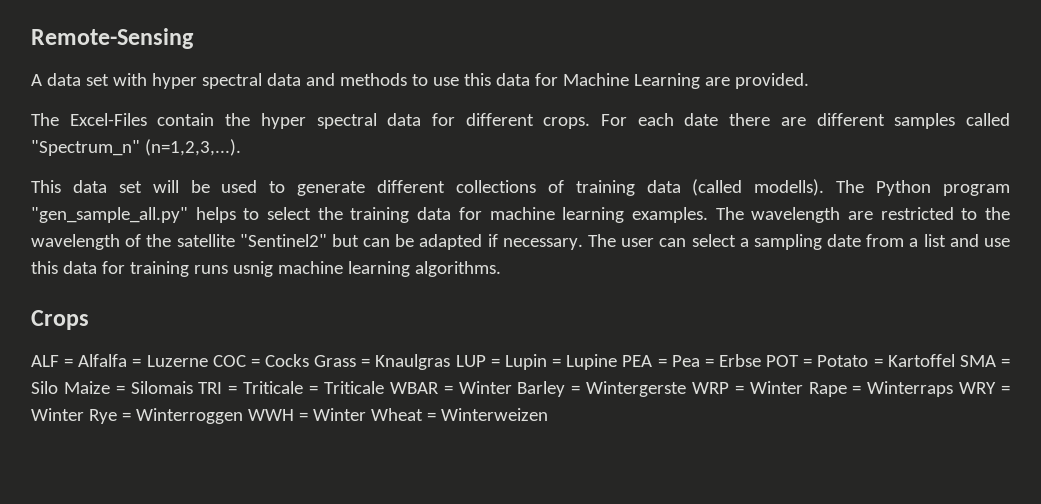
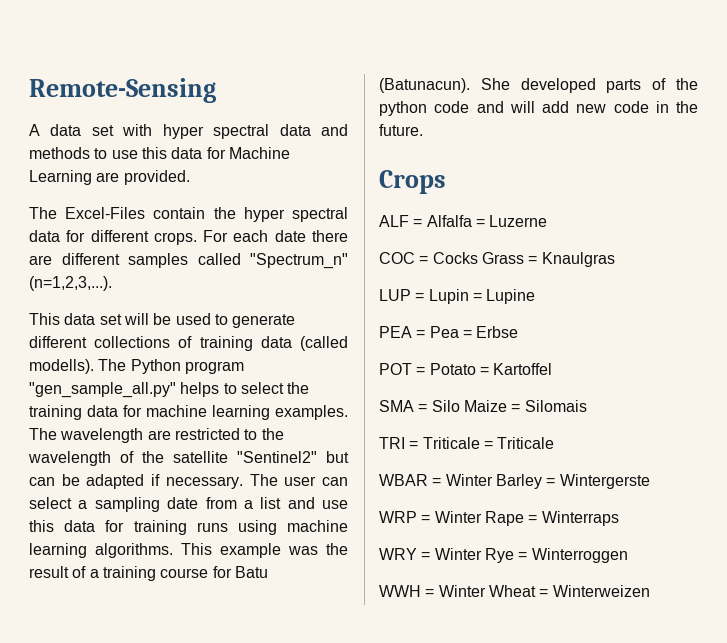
- The user can select a sampling date from a list and use this data for training runs usnig machine learning algorithms.
+ The user can select a sampling date from a list and use this data for training runs using machine learning algorithms. This example was the result of a training course for Batu (Batunacun). She developed parts of the python code and will add new code in the future.
- ALF = Alfalfa = Luzerne COC = Cocks Grass = Knaulgras LUP = Lupin = Lupine PEA = Pea = Erbse POT = Potato = Kartoffel SMA = Silo Maize = Silomais TRI = Triticale = Triticale WBAR = Winter Barley = Wintergerste WRP = Winter Rape = Winterraps WRY = Winter Rye = Winterroggen WWH = Winter Wheat = Winterweizen
+ ALF = Alfalfa = Luzerne
+ COC = Cocks Grass = Knaulgras
+ LUP = Lupin = Lupine
+ PEA = Pea = Erbse
+ POT = Potato = Kartoffel
+ SMA = Silo Maize = Silomais
+ TRI = Triticale = Triticale
+ WBAR = Winter Barley = Wintergerste
+ WRP = Winter Rape = Winterraps
+ WRY = Winter Rye = Winterroggen
+ WWH = Winter Wheat = Winterweizen

